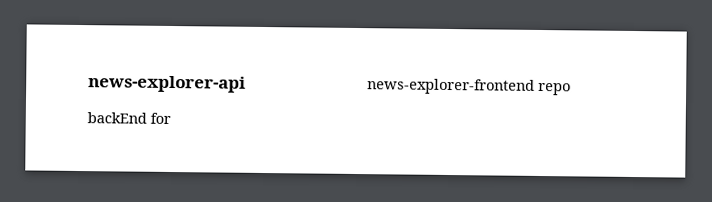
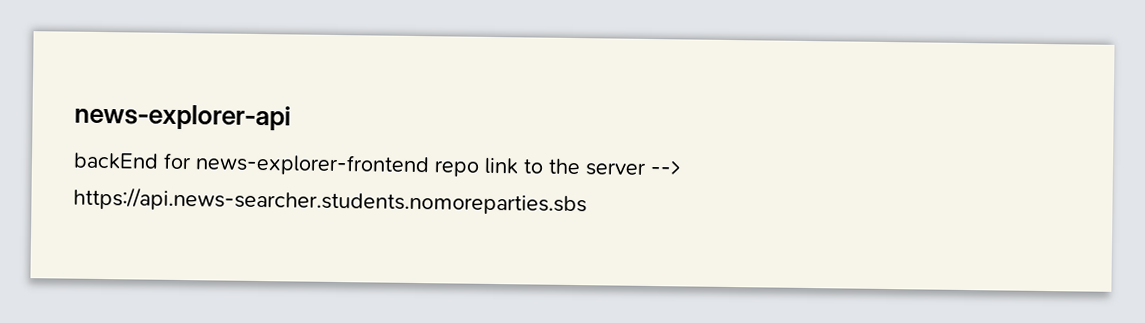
- backEnd for news-explorer-frontend repo
+ backEnd for news-explorer-frontend repo link to the server --> https://api.news-searcher.students.nomoreparties.sbs

